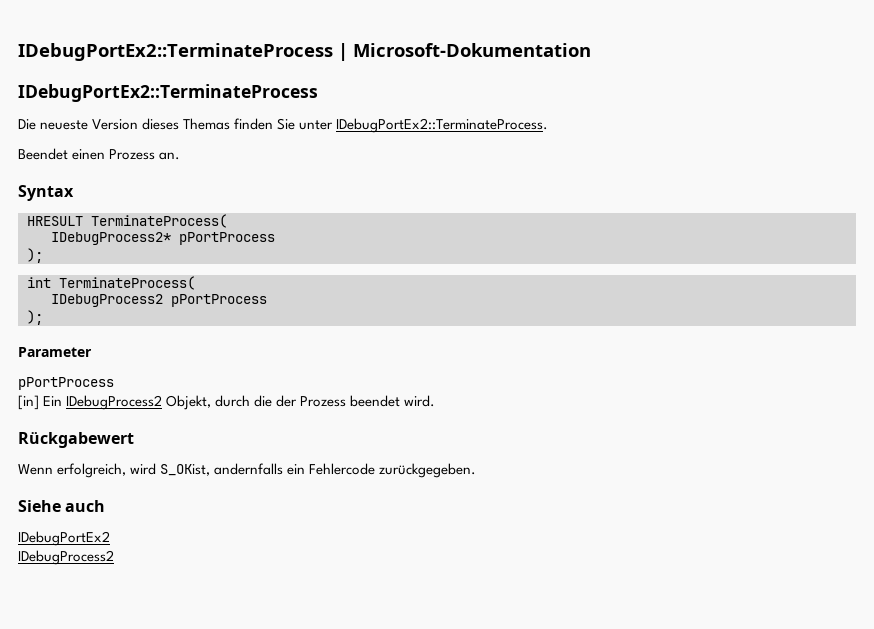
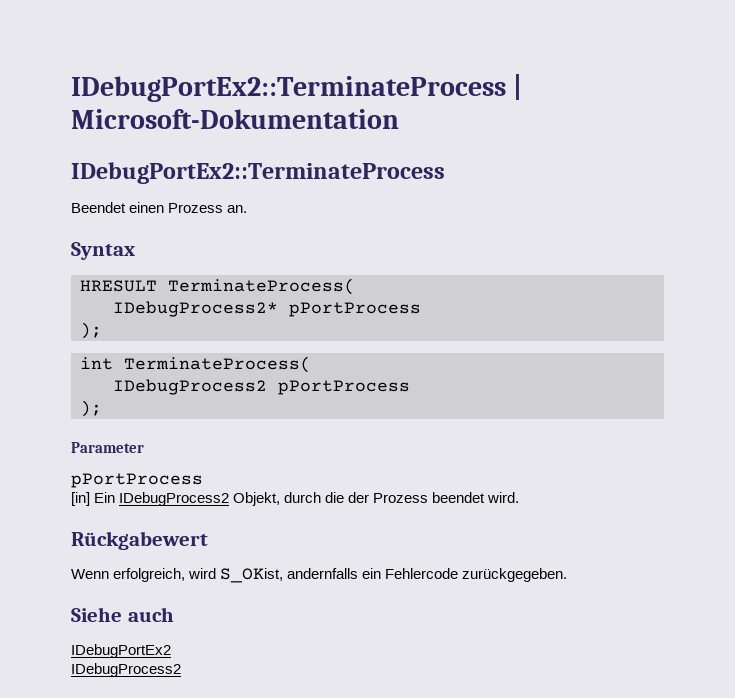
- Die neueste Version dieses Themas finden Sie unter IDebugPortEx2::TerminateProcess.

